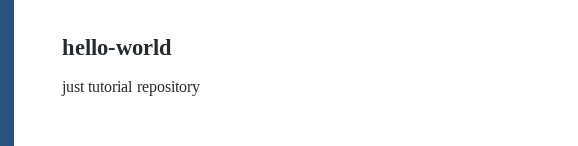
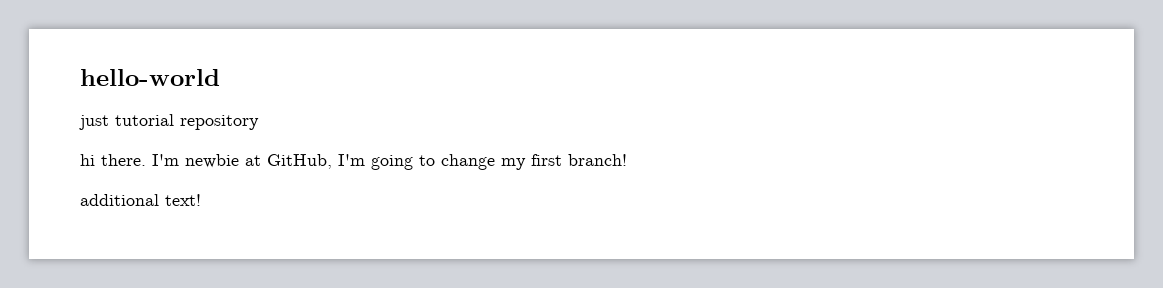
+ hi there. I'm newbie at GitHub, I'm going to change my first branch!
+ additional text!

